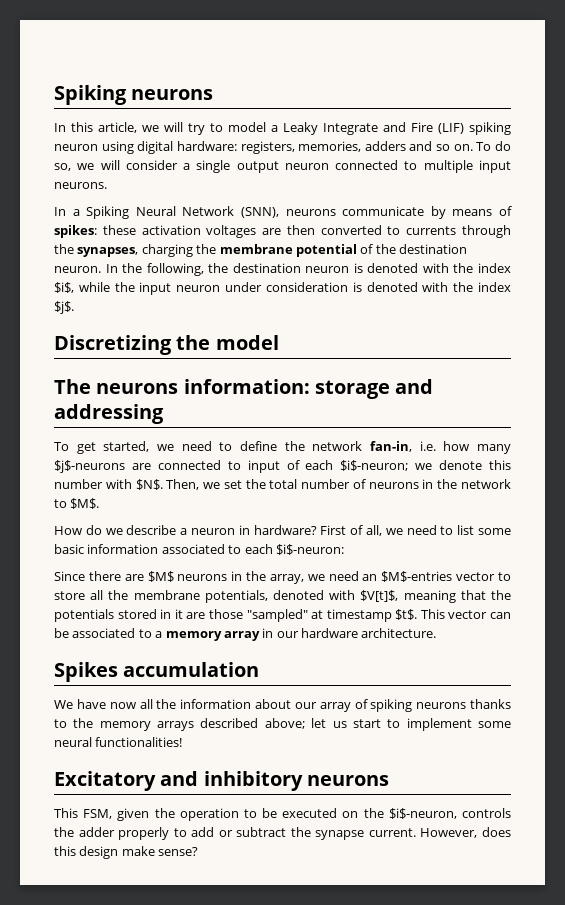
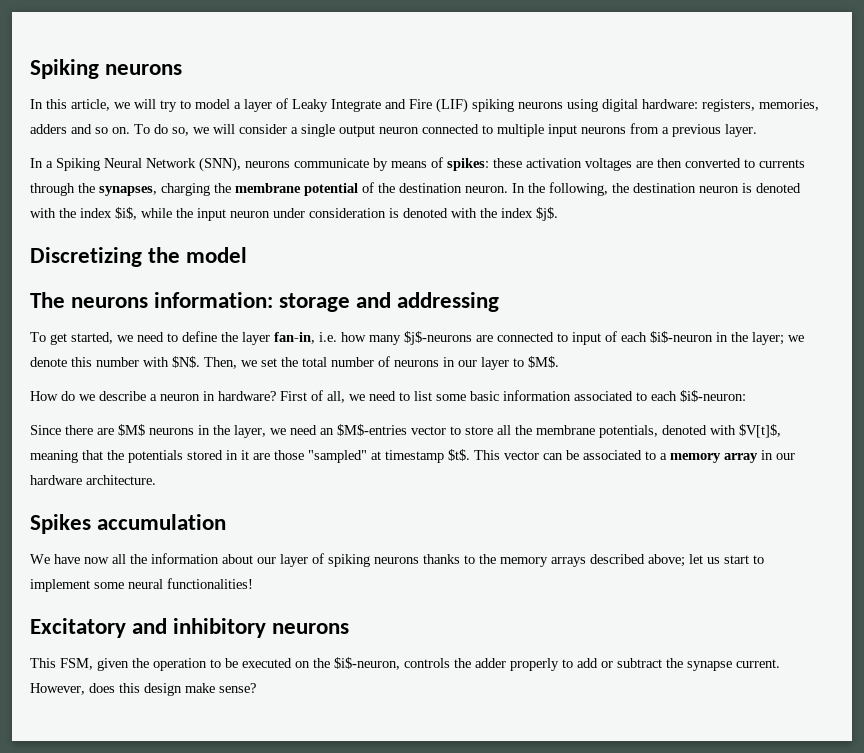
- In this article, we will try to model a Leaky Integrate and Fire (LIF) spiking neuron using digital hardware: registers, memories, adders and so on.
+ In this article, we will try to model a layer of Leaky Integrate and Fire (LIF) spiking neurons using digital hardware: registers, memories, adders and so on.
- To do so, we will consider a single output neuron connected to multiple input neurons.
+ To do so, we will consider a single output neuron connected to multiple input neurons from a previous layer.
- To get started, we need to define the network fan-in, i.e. how many $j$-neurons are connected to input of each $i$-neuron; we denote this number with $N$.
+ To get started, we need to define the layer fan-in, i.e. how many $j$-neurons are connected to input of each $i$-neuron in the layer; we denote this number with $N$.
- Then, we set the total number of neurons in the network to $M$.
+ Then, we set the total number of neurons in our layer to $M$.
- Since there are $M$ neurons in the array, we need an $M$-entries vector to store all the membrane potentials, denoted with $V[t]$, meaning that the potentials stored in it are those "sampled" at timestamp $t$.
+ Since there are $M$ neurons in the layer, we need an $M$-entries vector to store all the membrane potentials, denoted with $V[t]$, meaning that the potentials stored in it are those "sampled" at timestamp $t$.
- We have now all the information about our array of spiking neurons thanks to the memory arrays described above; let us start to implement some neural functionalities!
+ We have now all the information about our layer of spiking neurons thanks to the memory arrays described above; let us start to implement some neural functionalities!

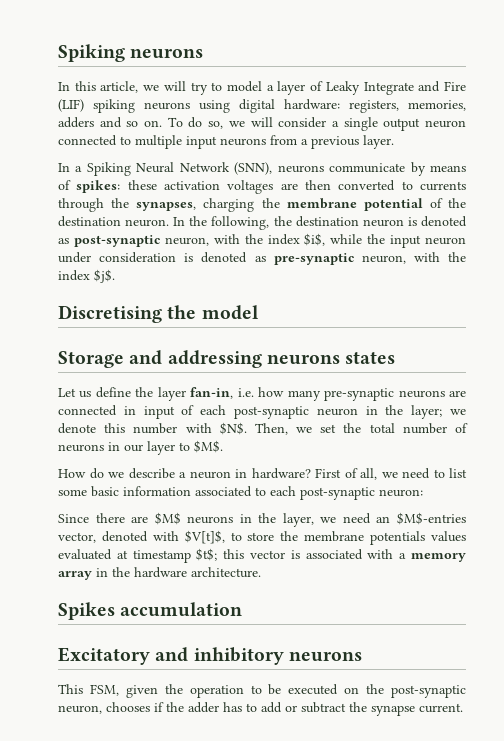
- In the following, the destination neuron is denoted with the index $i$, while the input neuron under consideration is denoted with the index $j$.
+ In the following, the destination neuron is denoted as post-synaptic neuron, with the index $i$, while the input neuron under consideration is denoted as pre-synaptic neuron, with the index $j$.
- Discretizing the model
+ Discretising the model
- The neurons information: storage and addressing
- To get started, we need to define the layer fan-in, i.e. how many $j$-neurons are connected to input of each $i$-neuron in the layer; we denote this number with $N$.
+ Storage and addressing neurons states
+ Let us define the layer fan-in, i.e. how many pre-synaptic neurons are connected in input of each post-synaptic neuron in the layer; we denote this number with $N$.
- First of all, we need to list some basic information associated to each $i$-neuron:
+ First of all, we need to list some basic information associated to each post-synaptic neuron:
- Since there are $M$ neurons in the layer, we need an $M$-entries vector to store all the membrane potentials, denoted with $V[t]$, meaning that the potentials stored in it are those "sampled" at timestamp $t$. This vector can be associated to a memory array in our hardware architecture.
+ Since there are $M$ neurons in the layer, we need an $M$-entries vector, denoted with $V[t]$, to store the membrane potentials values evaluated at timestamp $t$; this vector is associated with a memory array in the hardware architecture.
- We have now all the information about our layer of spiking neurons thanks to the memory arrays described above; let us start to implement some neural functionalities!
- This FSM, given the operation to be executed on the $i$-neuron, controls the adder properly to add or subtract the synapse current. However, does this design make sense?
+ This FSM, given the operation to be executed on the post-synaptic neuron, chooses if the adder has to add or subtract the synapse current.

